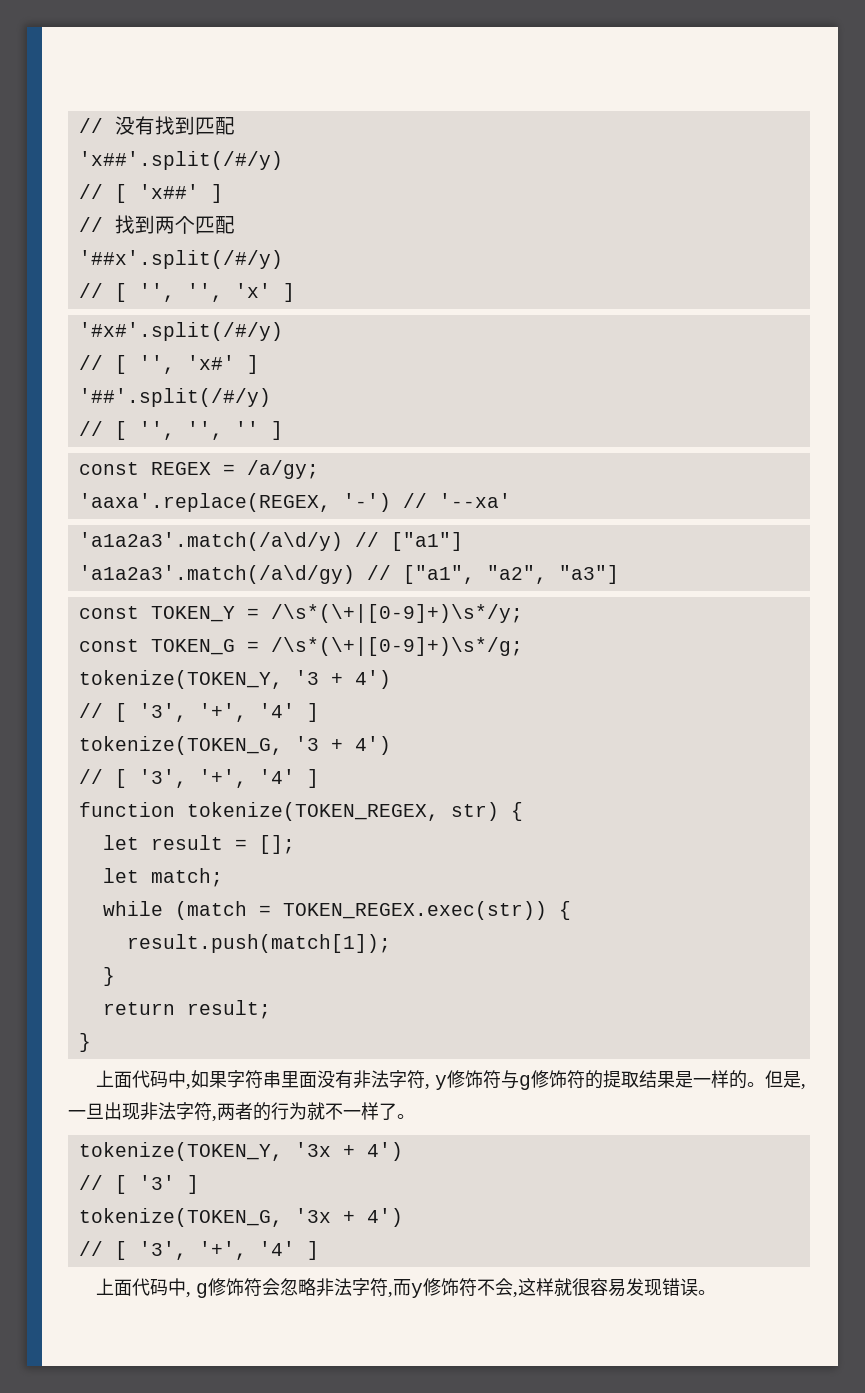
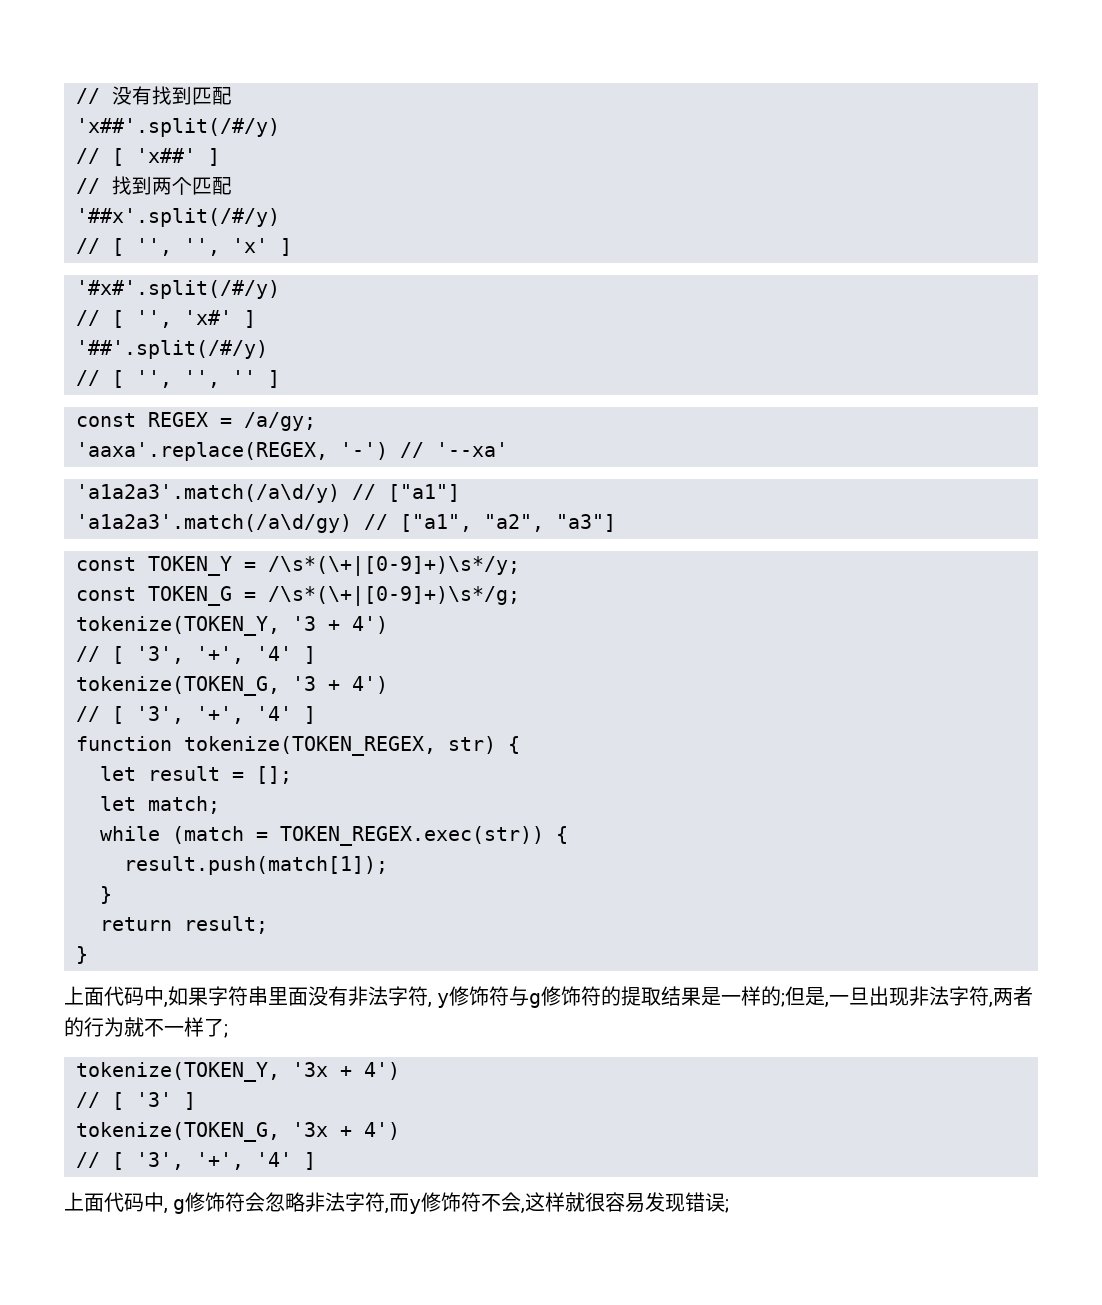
- 上面代码中,如果字符串里面没有非法字符, y修饰符与g修饰符的提取结果是一样的。但是,一旦出现非法字符,两者的行为就不一样了。
+ 上面代码中,如果字符串里面没有非法字符, y修饰符与g修饰符的提取结果是一样的;但是,一旦出现非法字符,两者的行为就不一样了;
- 上面代码中, g修饰符会忽略非法字符,而y修饰符不会,这样就很容易发现错误。
+ 上面代码中, g修饰符会忽略非法字符,而y修饰符不会,这样就很容易发现错误;

